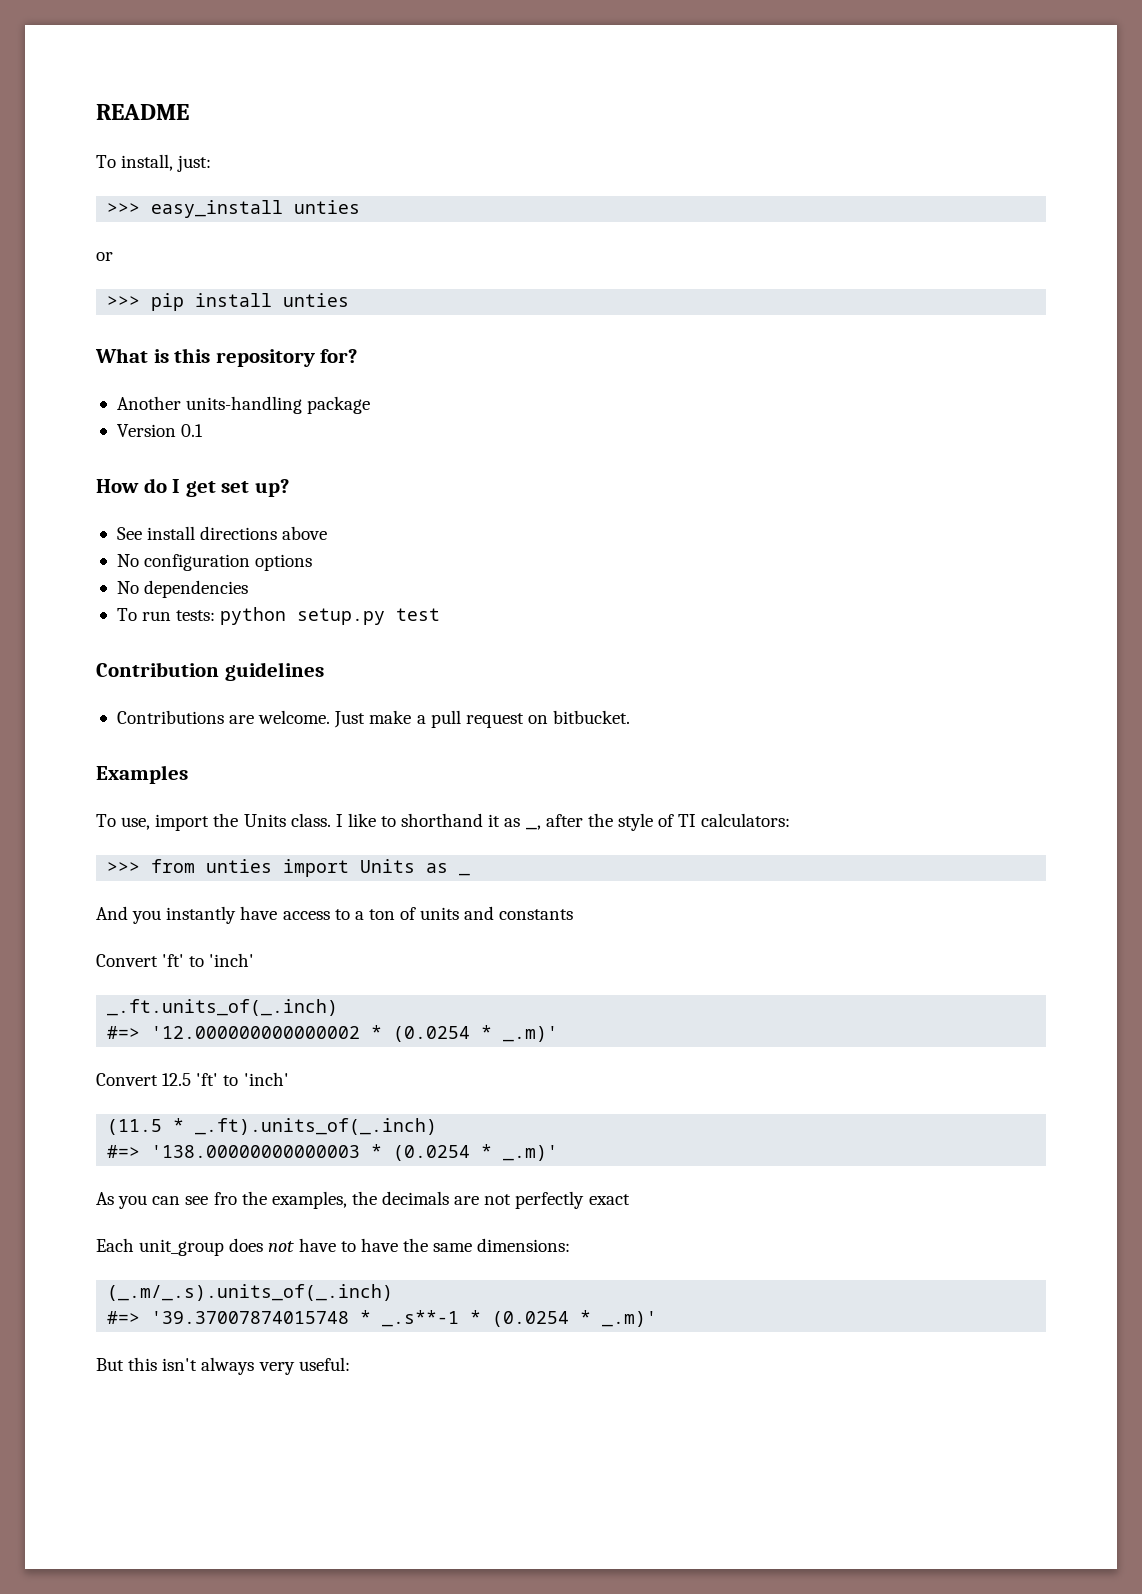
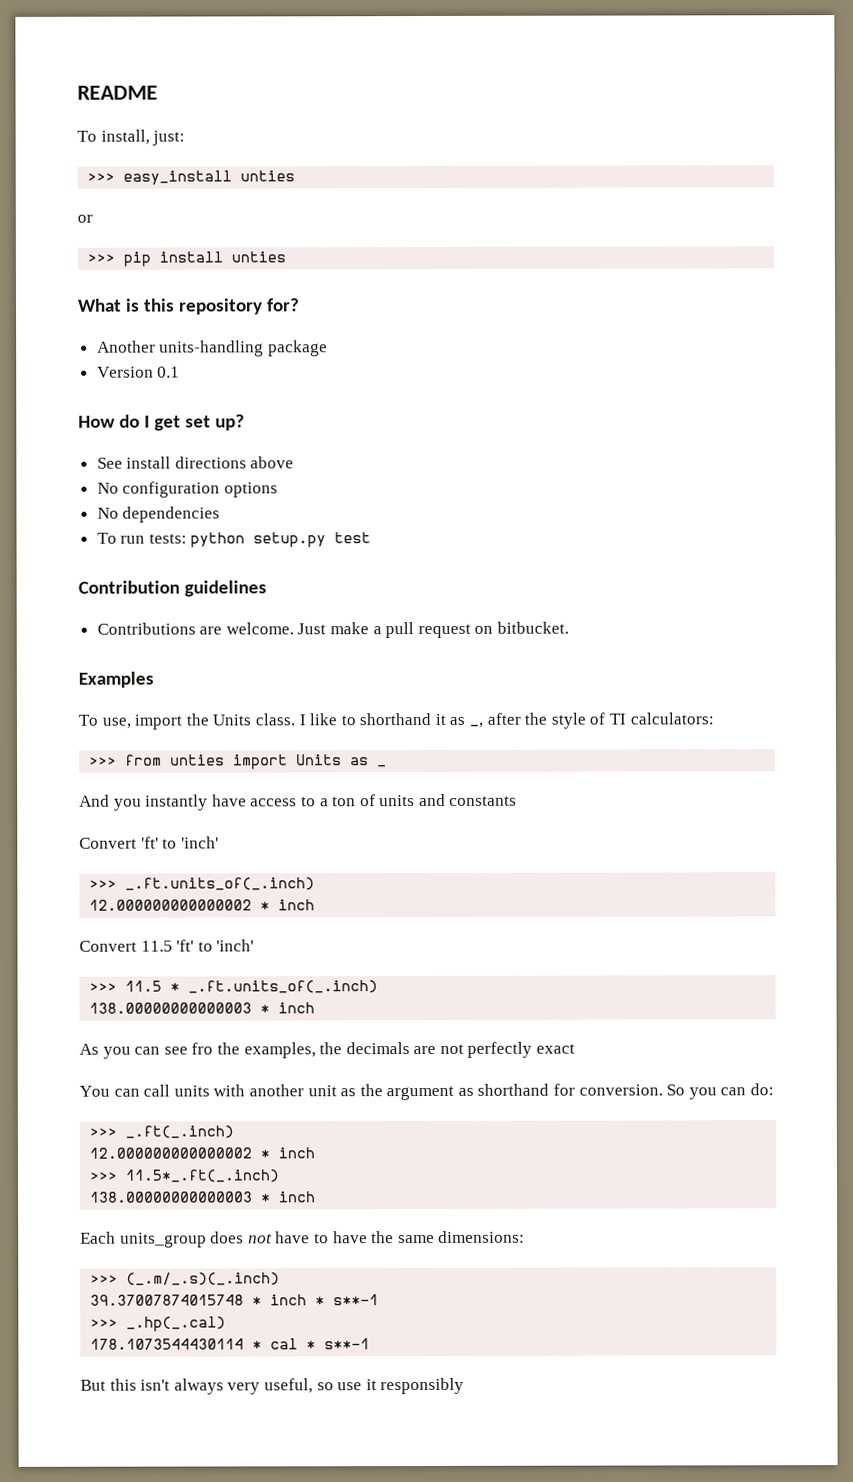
- _.ft.units_of(_.inch)
- #=> '12.000000000000002 * (0.0254 * _.m)'
- Convert 12.5 'ft' to 'inch'
- (11.5 * _.ft).units_of(_.inch)
- #=> '138.00000000000003 * (0.0254 * _.m)'
+ >>> _.ft.units_of(_.inch)
+ 12.000000000000002 * inch
+ Convert 11.5 'ft' to 'inch'
+ >>> 11.5 * _.ft.units_of(_.inch)
+ 138.00000000000003 * inch
+ You can call units with another unit as the argument as shorthand for conversion. So you can do:
+ >>> _.ft(_.inch)
+ 12.000000000000002 * inch
+ >>> 11.5*_.ft(_.inch)
+ 138.00000000000003 * inch
- Each unit_group does not have to have the same dimensions:
+ Each units_group does not have to have the same dimensions:
- (_.m/_.s).units_of(_.inch)
- #=> '39.37007874015748 * _.s**-1 * (0.0254 * _.m)'
+ >>> (_.m/_.s)(_.inch)
+ 39.37007874015748 * inch * s**-1
+ >>> _.hp(_.cal)
+ 178.1073544430114 * cal * s**-1
- But this isn't always very useful:
+ But this isn't always very useful, so use it responsibly

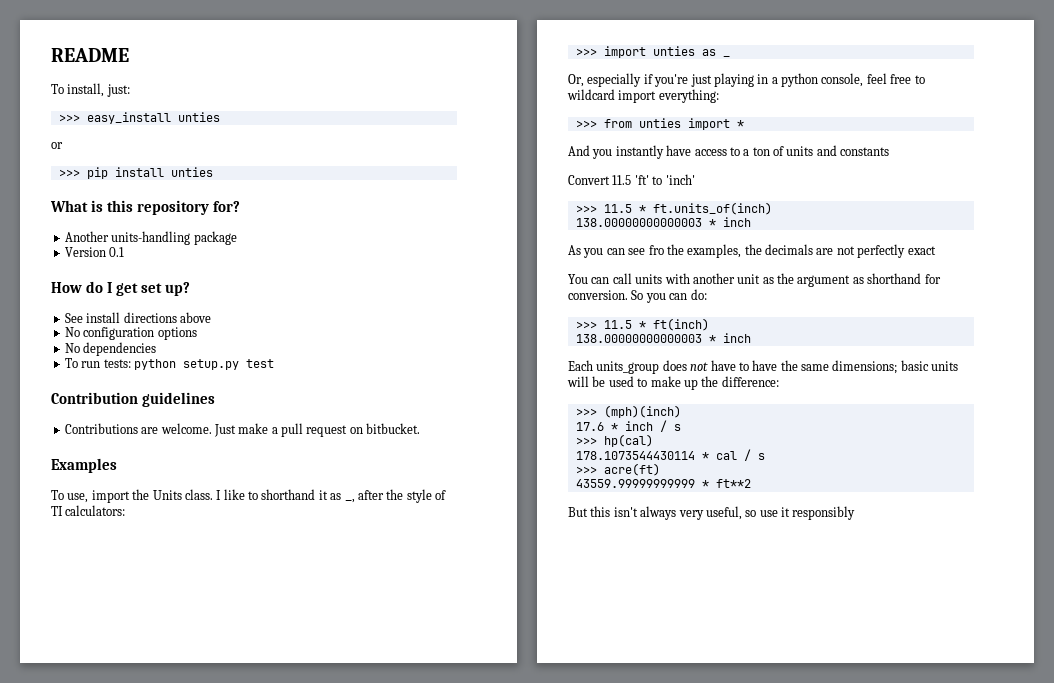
+ >>> import unties as _
+ Or, especially if you're just playing in a python console, feel free to wildcard import everything:
- >>> from unties import Units as _
+ >>> from unties import *
- Convert 'ft' to 'inch'
- >>> _.ft.units_of(_.inch)
- 12.000000000000002 * inch
- >>> 11.5 * _.ft.units_of(_.inch)
+ >>> 11.5 * ft.units_of(inch)
- >>> _.ft(_.inch)
- 12.000000000000002 * inch
- >>> 11.5*_.ft(_.inch)
+ >>> 11.5 * ft(inch)
- Each units_group does not have to have the same dimensions:
- >>> (_.m/_.s)(_.inch)
- 39.37007874015748 * inch * s**-1
- >>> _.hp(_.cal)
+ Each units_group does not have to have the same dimensions; basic units will be used to make up the difference:
+ >>> (mph)(inch)
+ 17.6 * inch / s
+ >>> hp(cal)
- 178.1073544430114 * cal * s**-1
+ 178.1073544430114 * cal / s
+ >>> acre(ft)
+ 43559.99999999999 * ft**2

